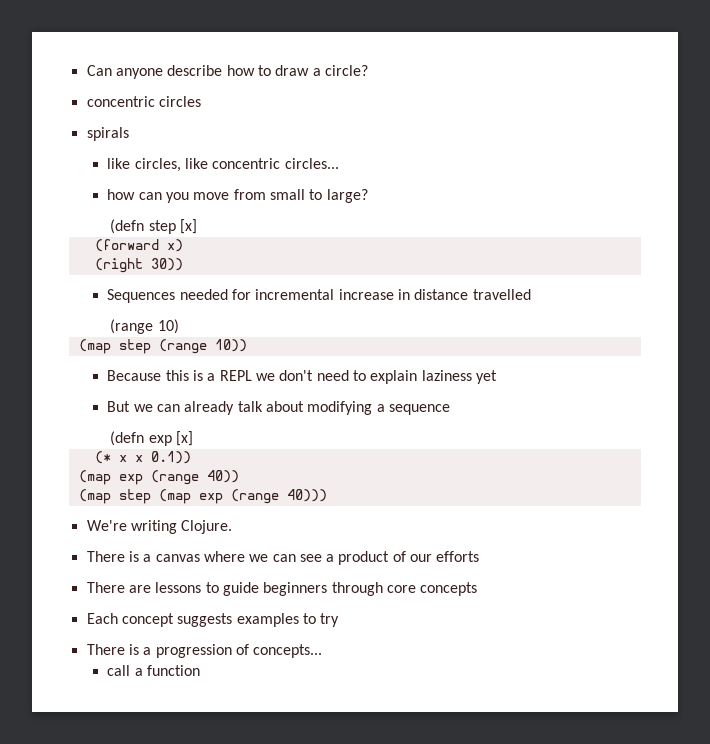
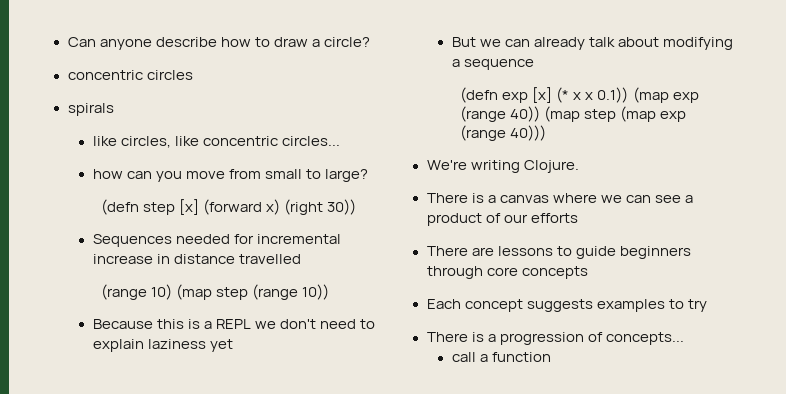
- (defn step [x]
- (forward x)
- (right 30))
+ (defn step [x] (forward x) (right 30))
- (range 10)
- (map step (range 10))
+ (range 10) (map step (range 10))
- (defn exp [x]
- (* x x 0.1))
- (map exp (range 40))
- (map step (map exp (range 40)))
+ (defn exp [x] (* x x 0.1)) (map exp (range 40)) (map step (map exp (range 40)))

